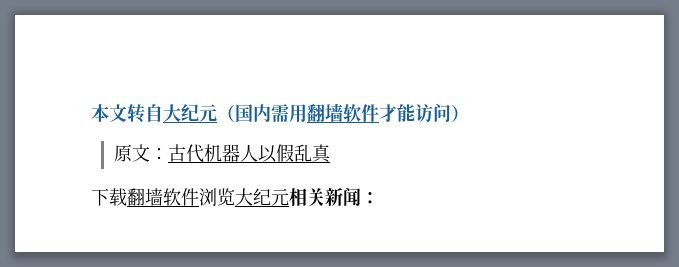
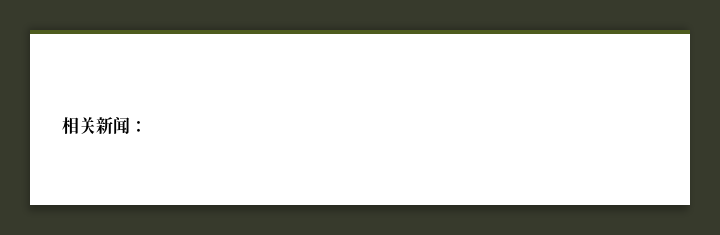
- 本文转自大纪元（国内需用翻墙软件才能访问）
- 原文：古代机器人以假乱真
- 下载翻墙软件浏览大纪元相关新闻：
+ 相关新闻：

